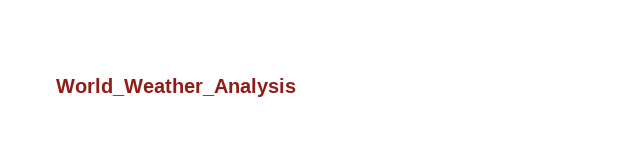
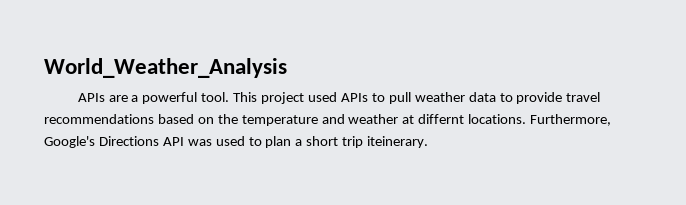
+ APIs are a powerful tool. This project used APIs to pull weather data to provide travel recommendations based on the temperature and weather at differnt locations. Furthermore, Google's Directions API was used to plan a short trip iteinerary.

